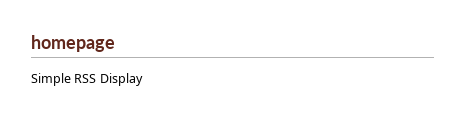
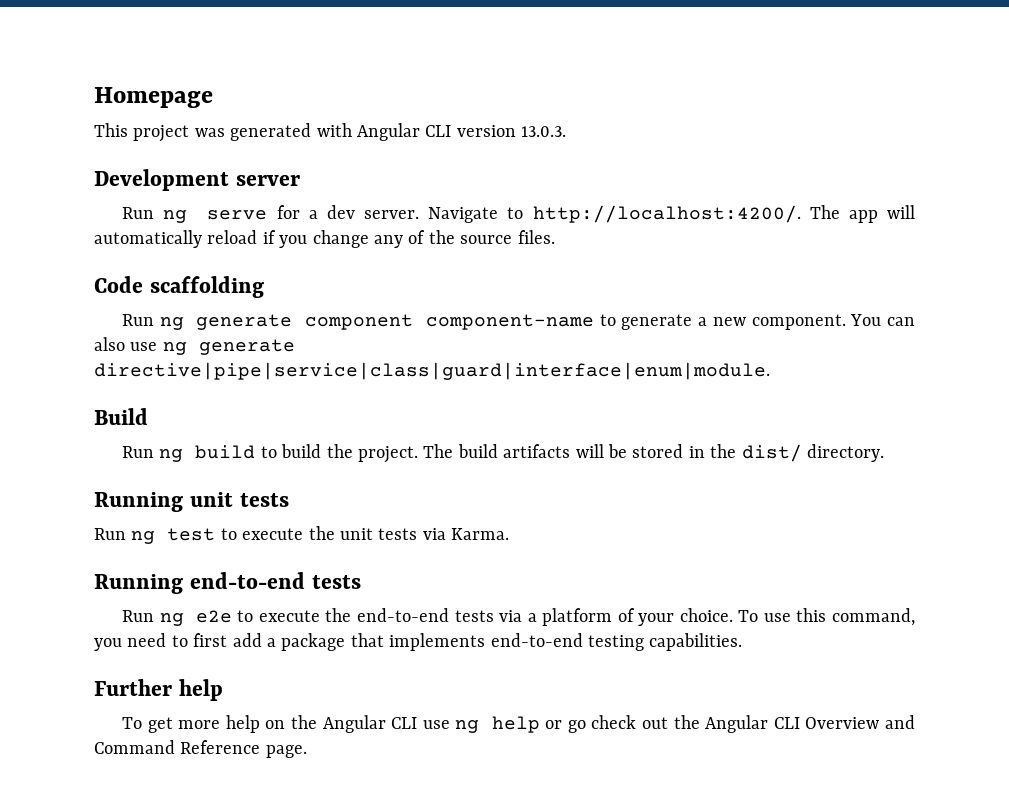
- homepage
- Simple RSS Display
+ Homepage
+ This project was generated with Angular CLI version 13.0.3.
+ Development server
+ Run ng serve for a dev server. Navigate to http://localhost:4200/. The app will automatically reload if you change any of the source files.
+ Code scaffolding
+ Run ng generate component component-name to generate a new component. You can also use ng generate directive|pipe|service|class|guard|interface|enum|module.
+ Build
+ Run ng build to build the project. The build artifacts will be stored in the dist/ directory.
+ Running unit tests
+ Run ng test to execute the unit tests via Karma.
+ Running end-to-end tests
+ Run ng e2e to execute the end-to-end tests via a platform of your choice. To use this command, you need to first add a package that implements end-to-end testing capabilities.
+ Further help
+ To get more help on the Angular CLI use ng help or go check out the Angular CLI Overview and Command Reference page.

